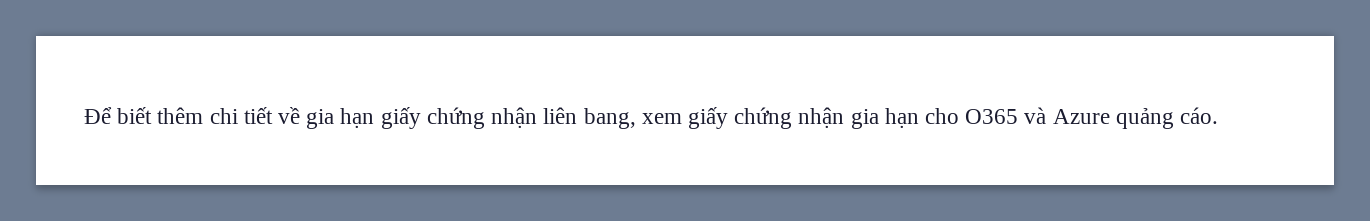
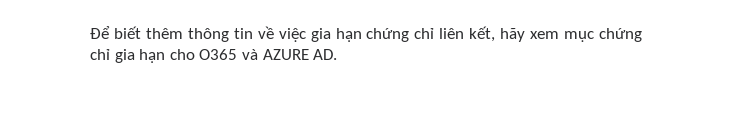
- Để biết thêm chi tiết về gia hạn giấy chứng nhận liên bang, xem giấy chứng nhận gia hạn cho O365 và Azure quảng cáo.
+ Để biết thêm thông tin về việc gia hạn chứng chỉ liên kết, hãy xem mục chứng chỉ gia hạn cho O365 và AZURE AD.

